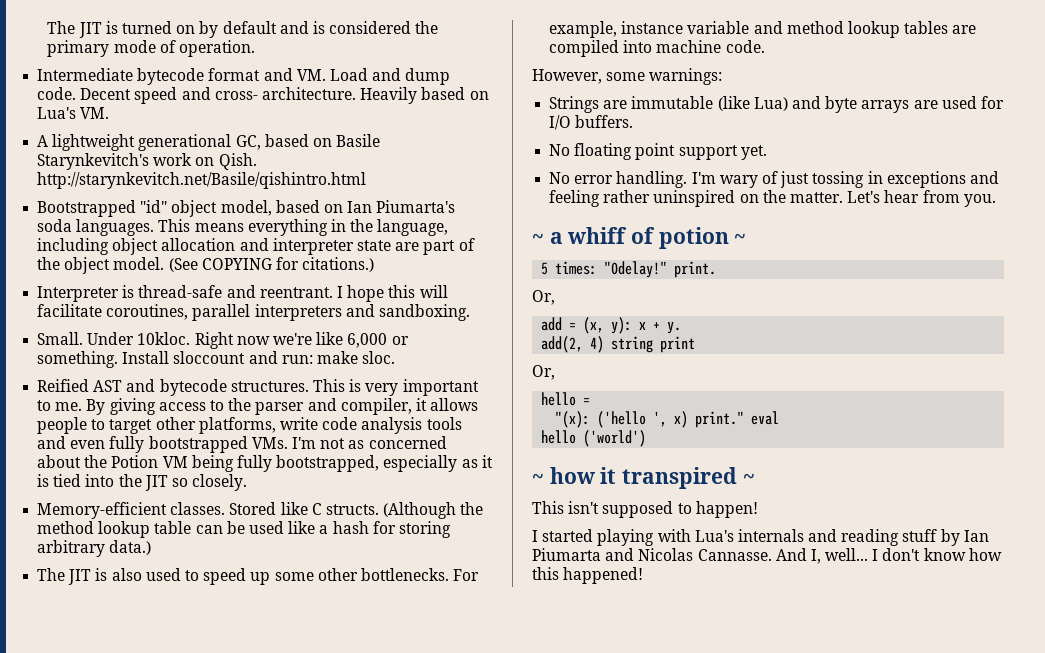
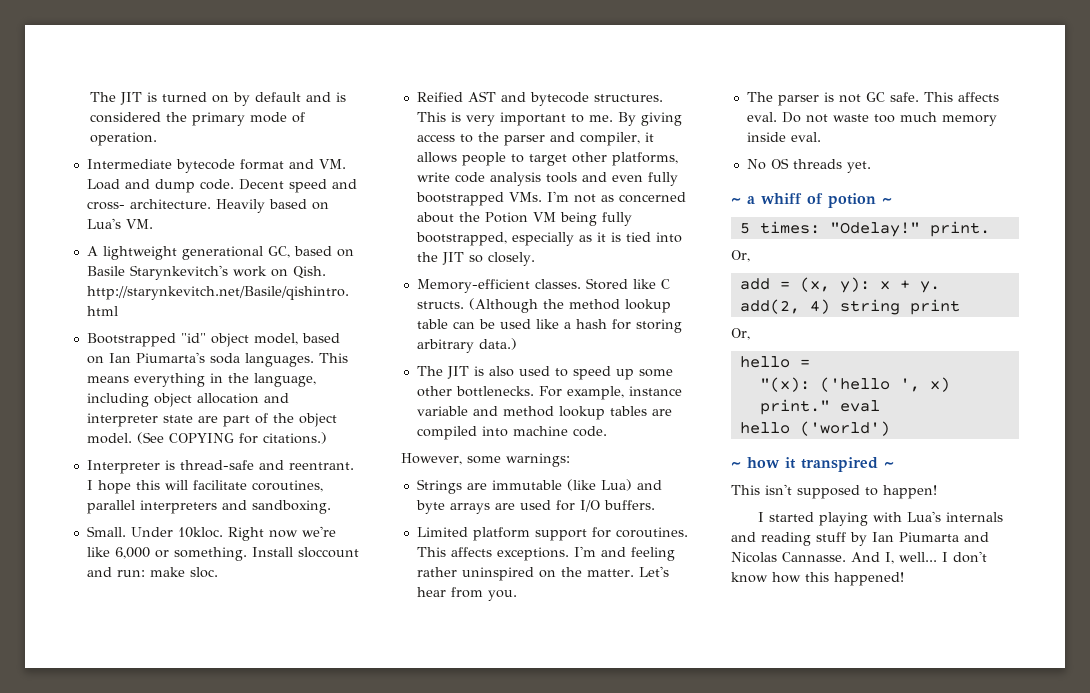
- No floating point support yet.
- No error handling. I'm wary of just tossing in exceptions and feeling rather uninspired on the matter.
+ Limited platform support for coroutines. This affects exceptions. I'm and feeling rather uninspired on the matter.
+ The parser is not GC safe. This affects eval. Do not waste too much memory inside eval.
+ No OS threads yet.

